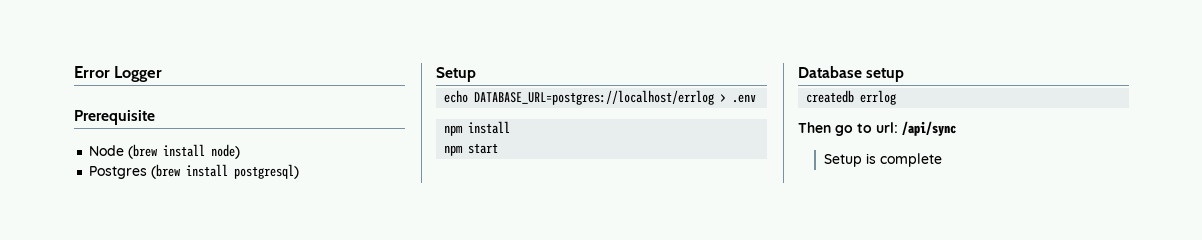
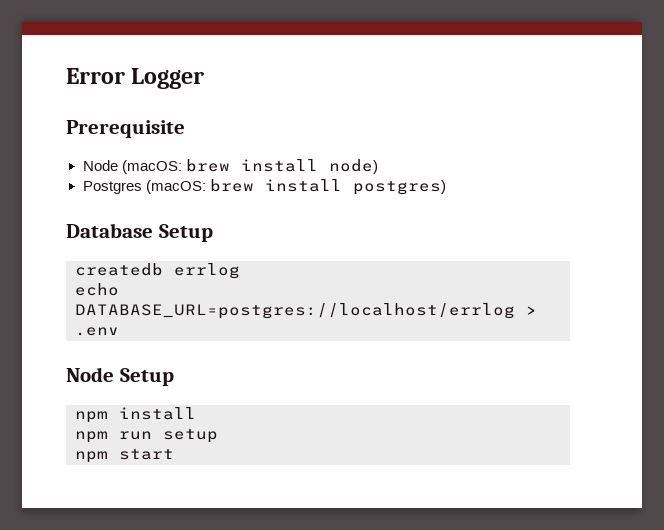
- Node (brew install node)
+ Node (macOS: brew install node)
- Postgres (brew install postgresql)
- Setup
+ Postgres (macOS: brew install postgres)
+ Database Setup
+ createdb errlog
+ Node Setup
- npm start
- Database setup
+ npm run setup
- createdb errlog
- Then go to url: /api/sync
- Setup is complete
+ npm start

